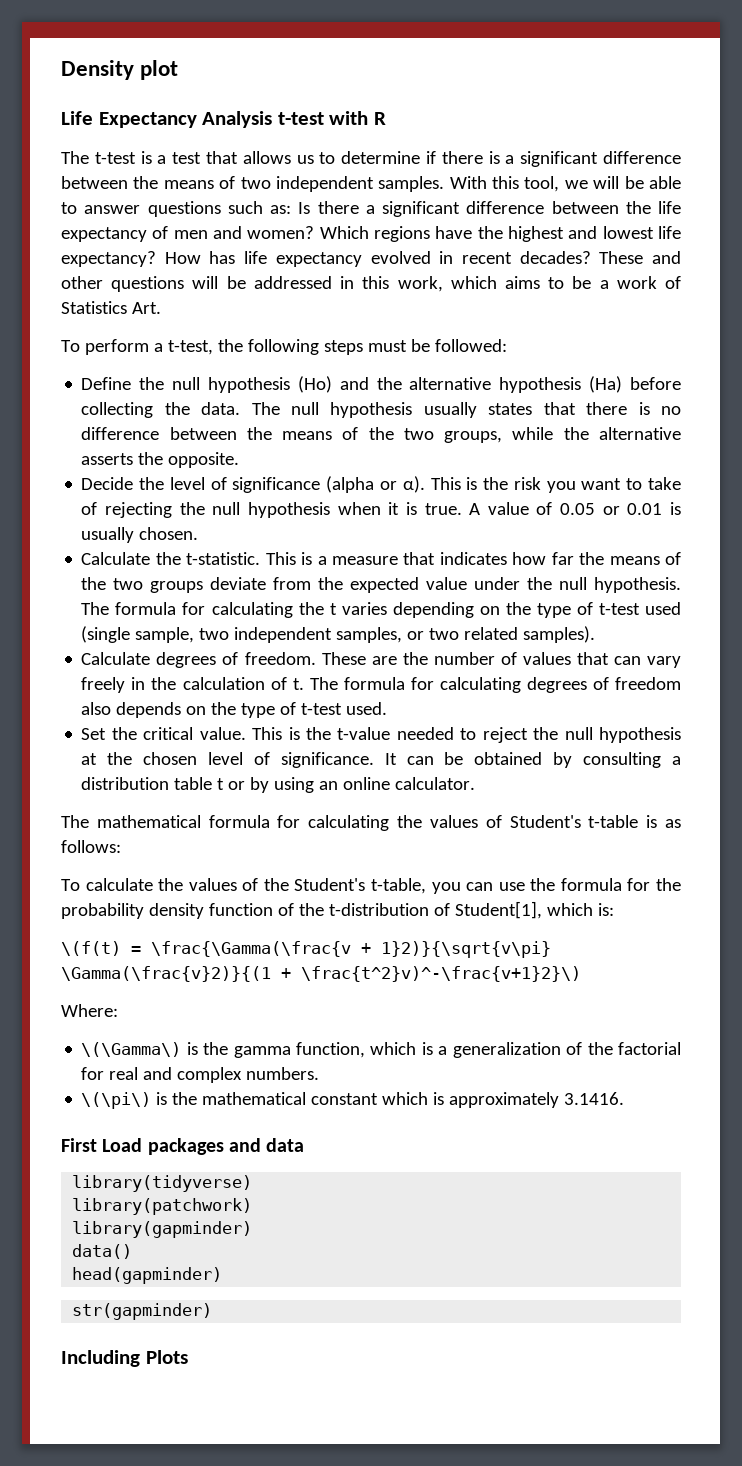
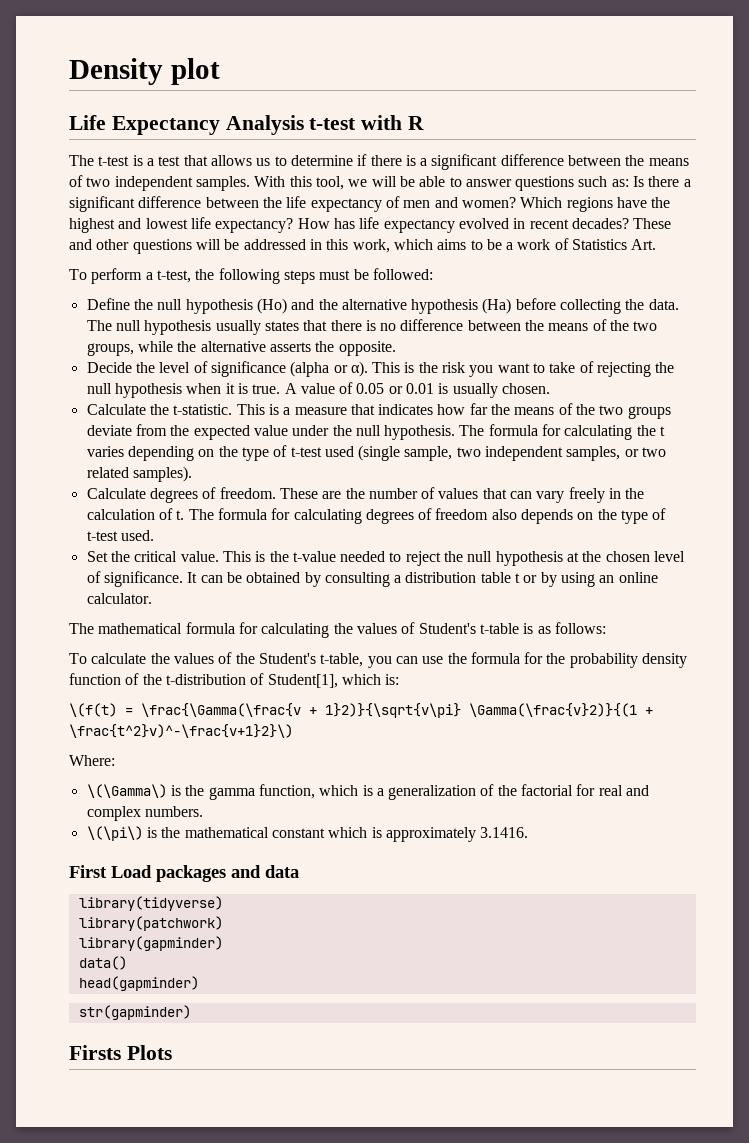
- Including Plots
+ Firsts Plots

